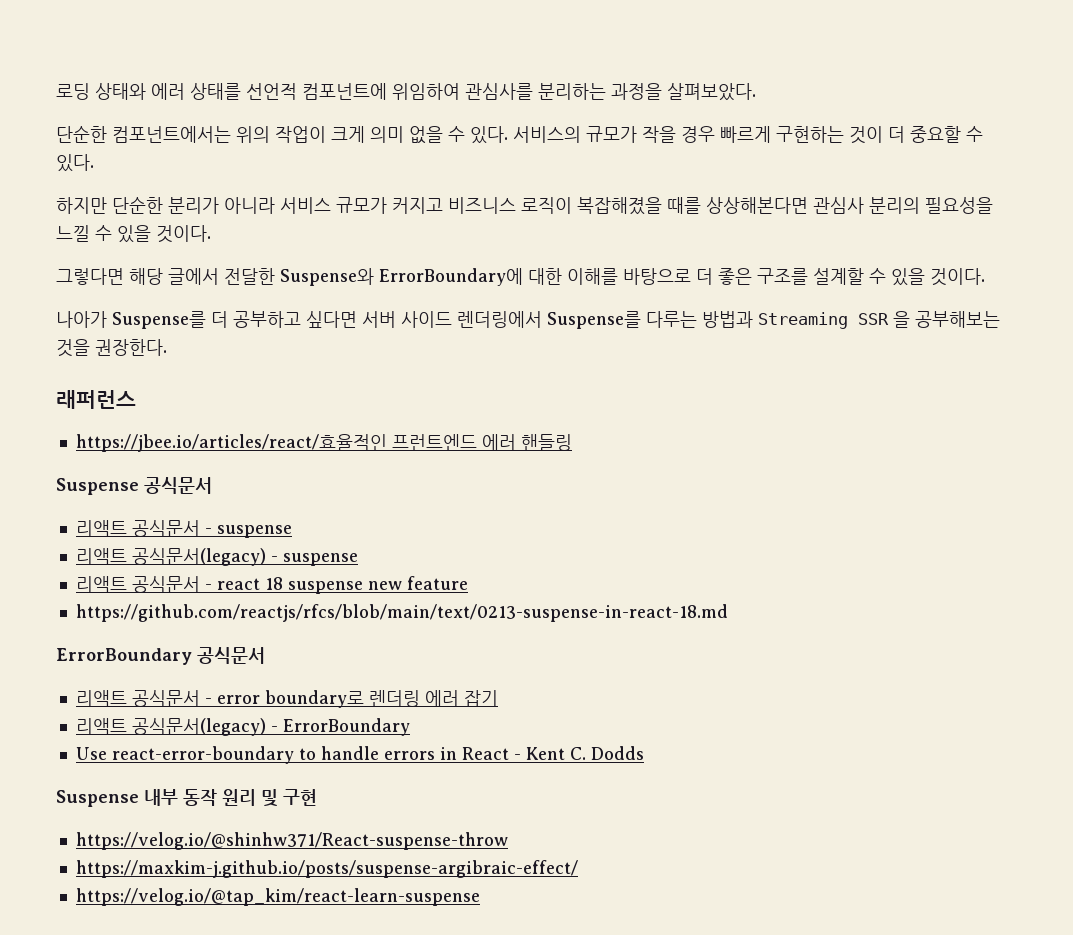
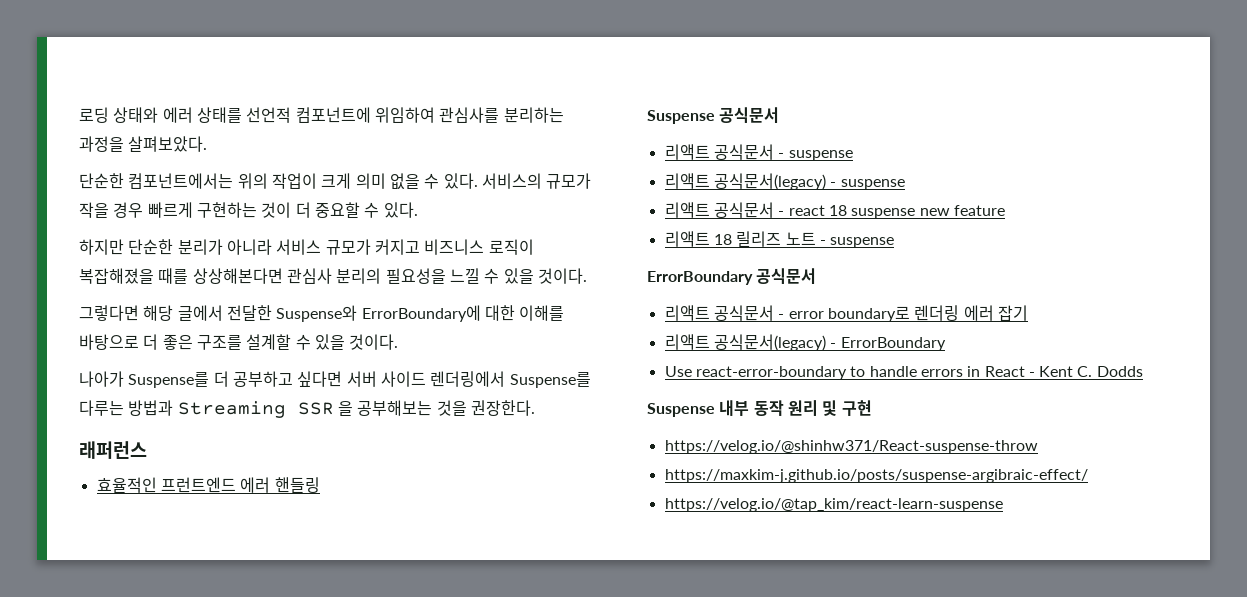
- https://jbee.io/articles/react/효율적인 프런트엔드 에러 핸들링
+ 효율적인 프런트엔드 에러 핸들링
- https://github.com/reactjs/rfcs/blob/main/text/0213-suspense-in-react-18.md
+ 리액트 18 릴리즈 노트 - suspense

